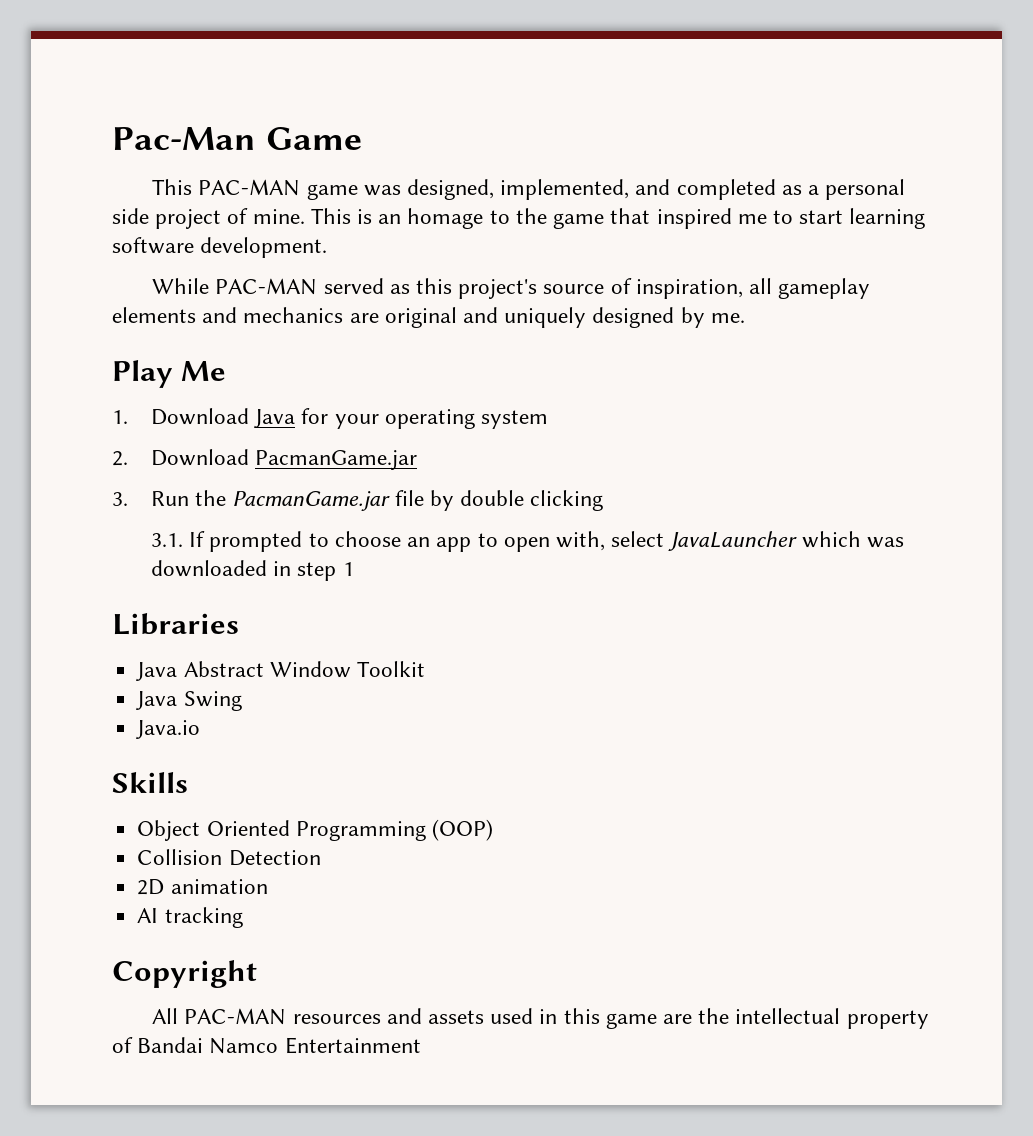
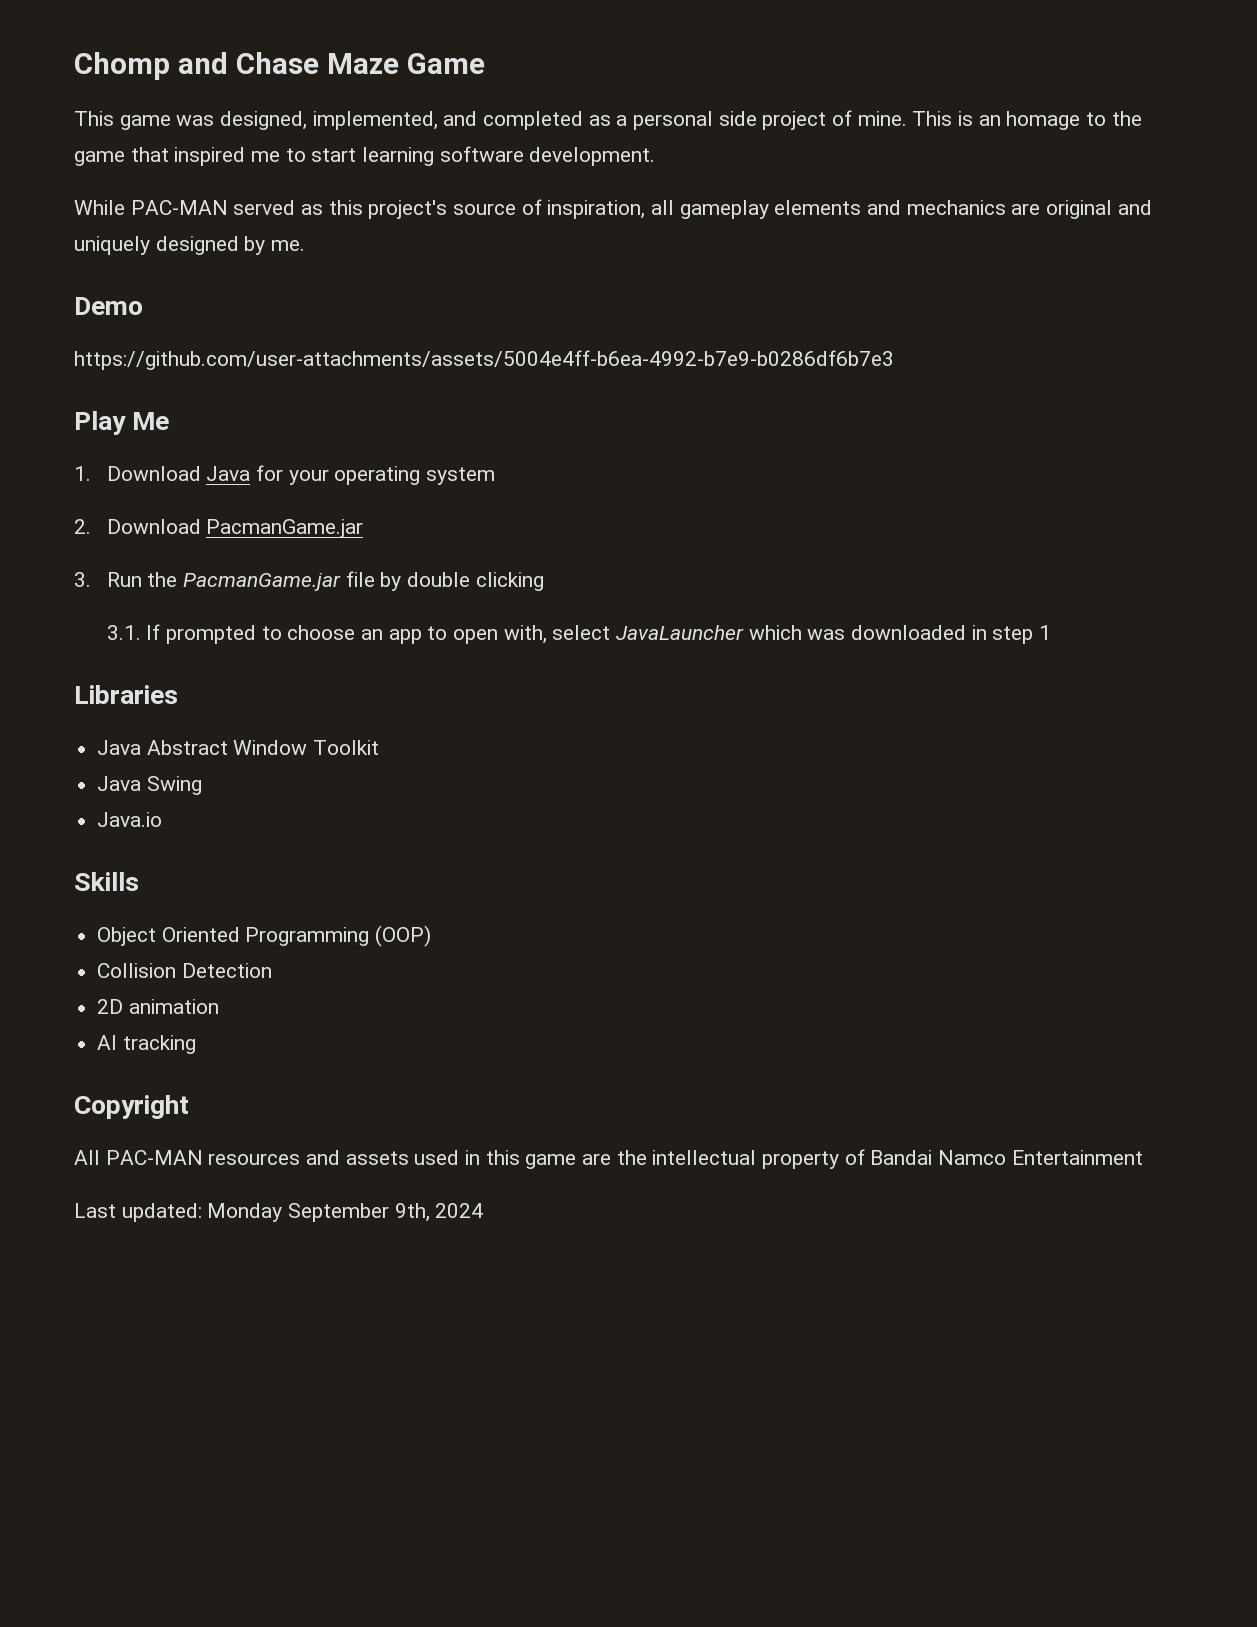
- Pac-Man Game
+ Chomp and Chase Maze Game
- This PAC-MAN game was designed, implemented, and completed as a personal side project of mine.
+ This game was designed, implemented, and completed as a personal side project of mine.
+ Demo
+ https://github.com/user-attachments/assets/5004e4ff-b6ea-4992-b7e9-b0286df6b7e3
+ Last updated: Monday September 9th, 2024

